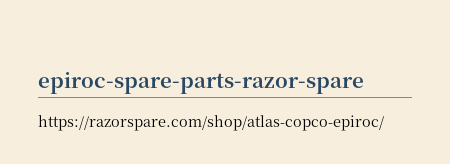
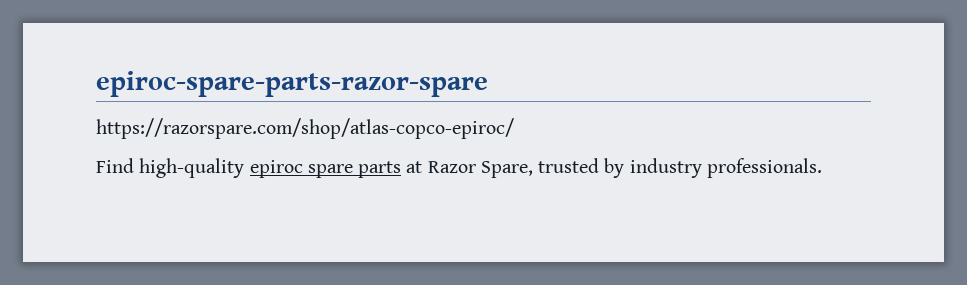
+ Find high-quality epiroc spare parts at Razor Spare, trusted by industry professionals.

